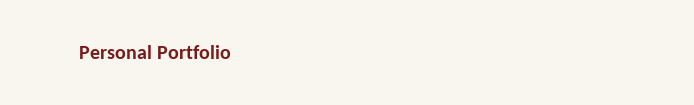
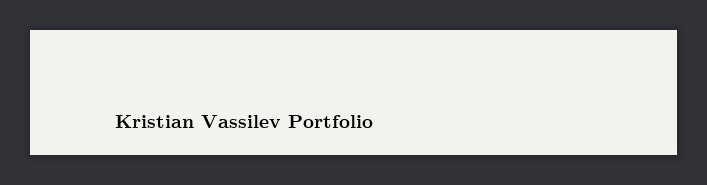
- Personal Portfolio
+ Kristian Vassilev Portfolio

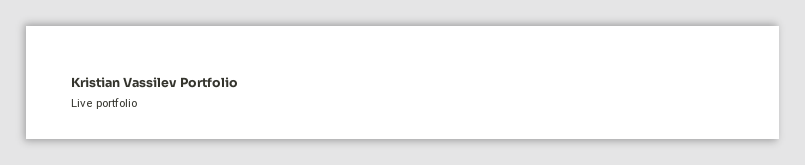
+ Live portfolio

